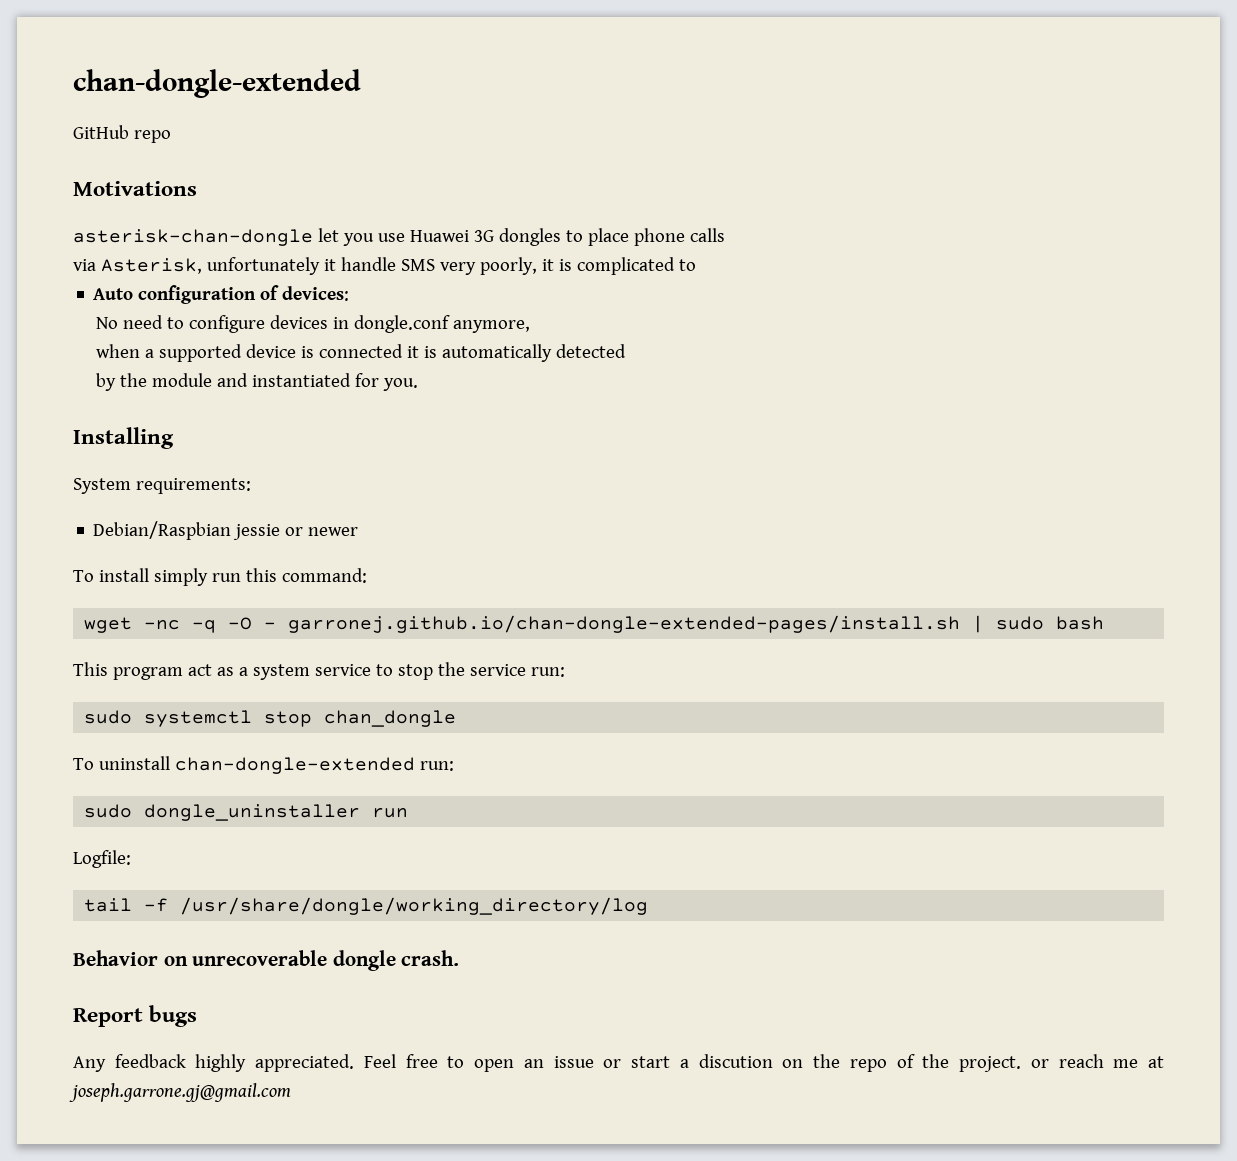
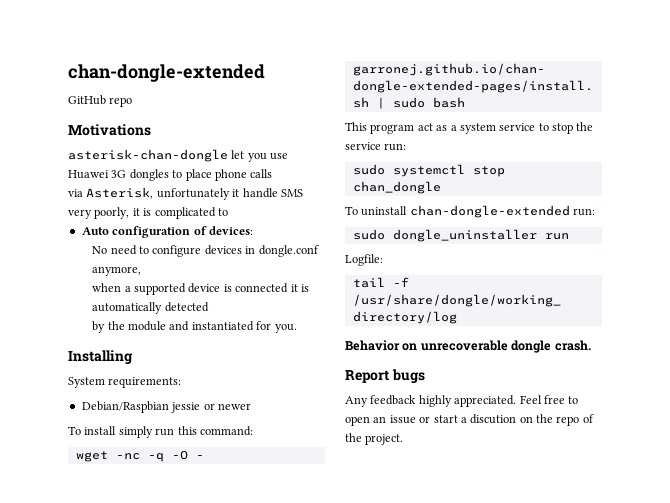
- Feel free to open an issue or start a discution on the repo of the project. or reach me at joseph.garrone.gj@gmail.com
+ Feel free to open an issue or start a discution on the repo of the project.

